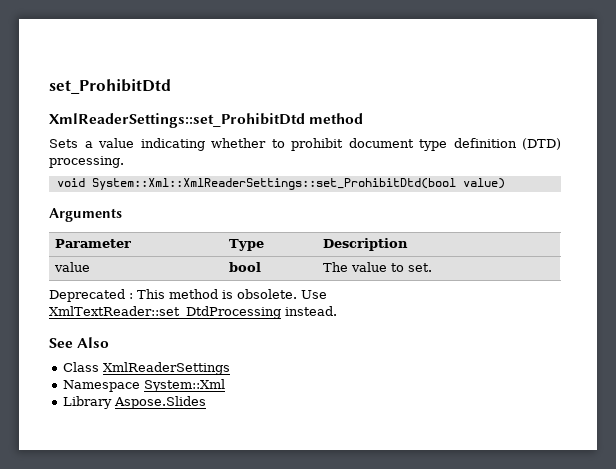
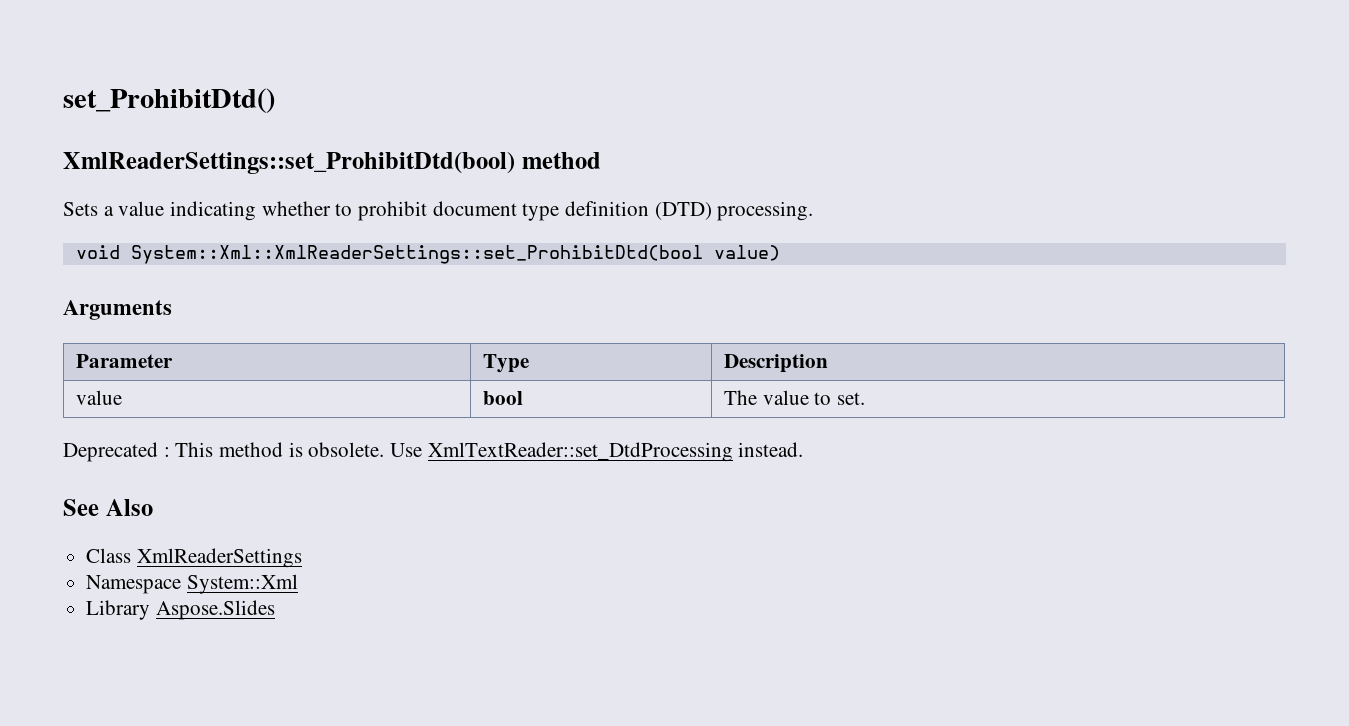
- set_ProhibitDtd
- XmlReaderSettings::set_ProhibitDtd method
+ set_ProhibitDtd()
+ XmlReaderSettings::set_ProhibitDtd(bool) method

